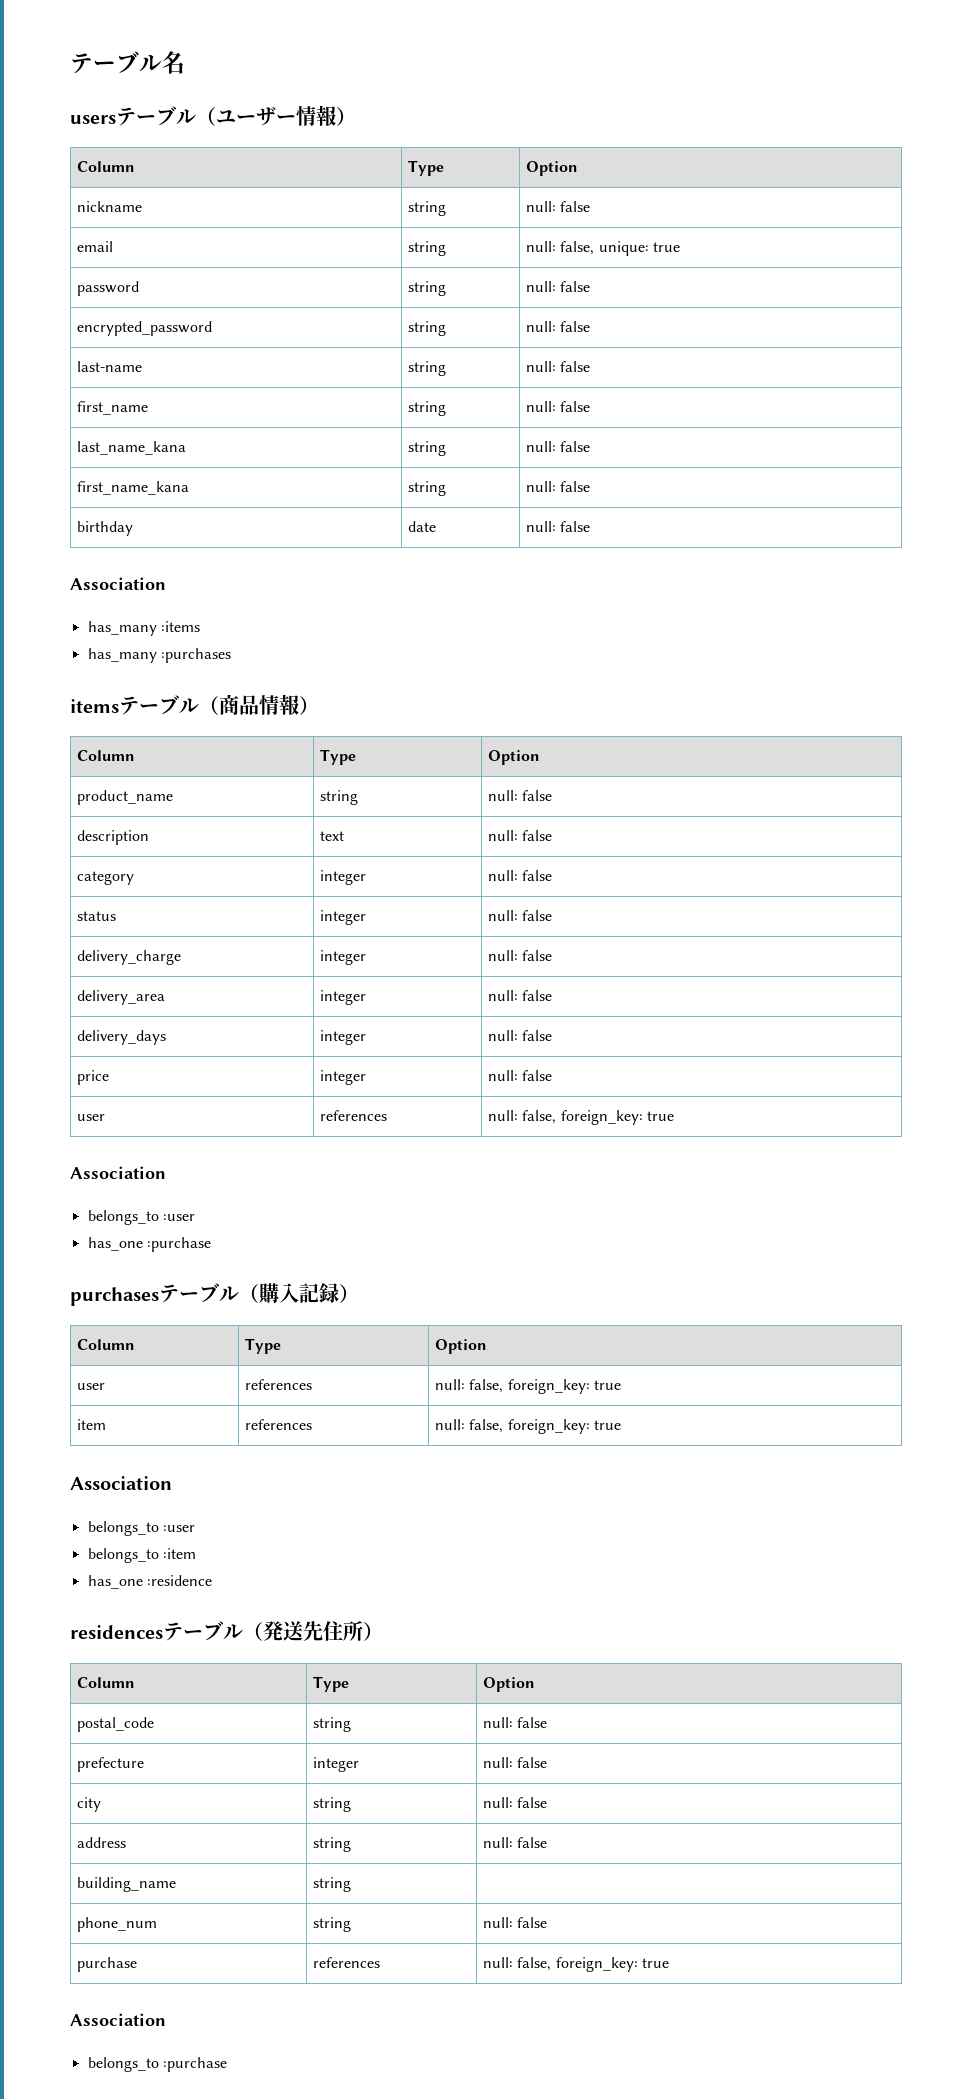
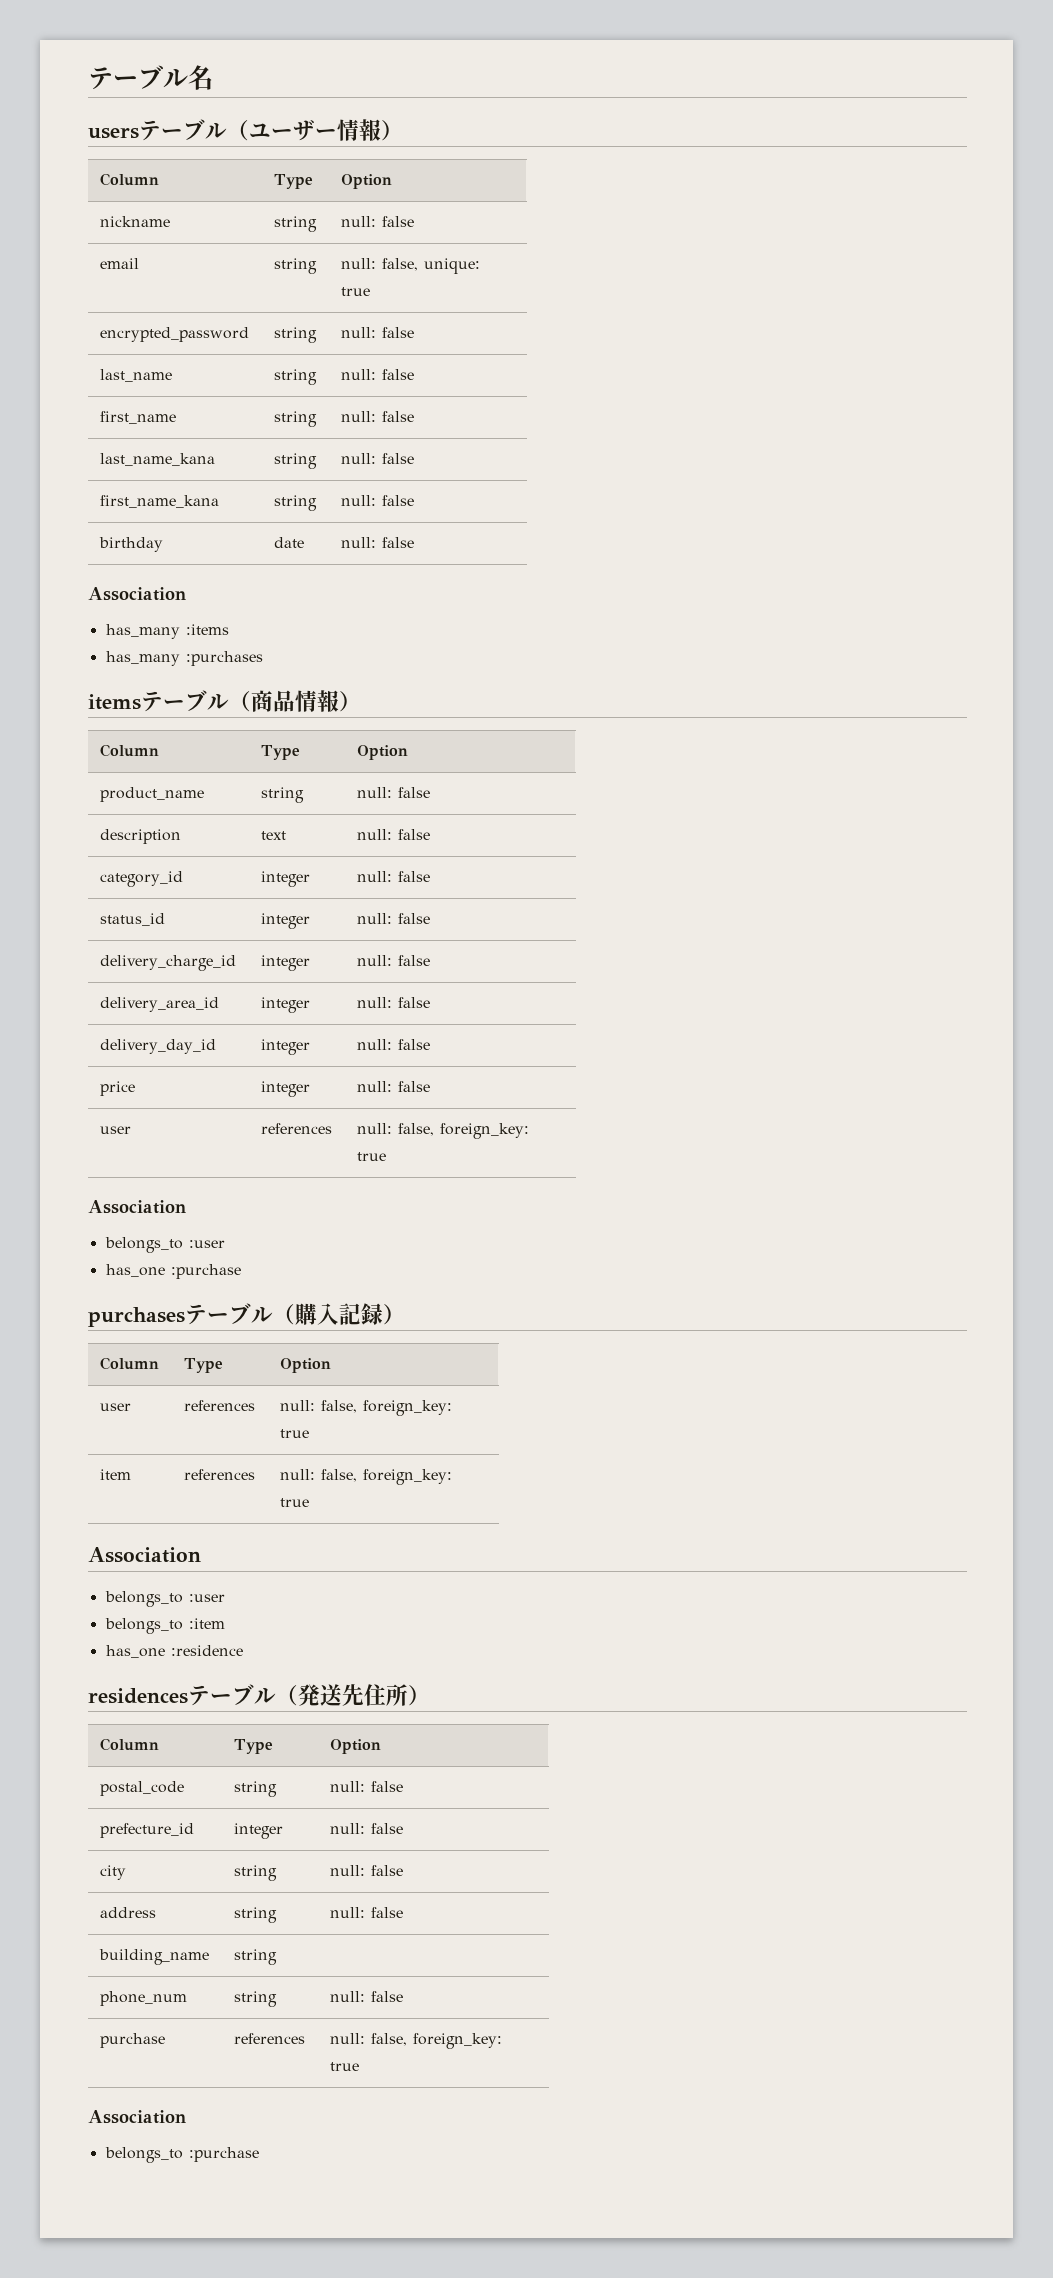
- password | string | null: false
- last-name | string | null: false
+ last_name | string | null: false
- category | integer | null: false
- status | integer | null: false
- delivery_charge | integer | null: false
- delivery_area | integer | null: false
- delivery_days | integer | null: false
+ category_id | integer | null: false
+ status_id | integer | null: false
+ delivery_charge_id | integer | null: false
+ delivery_area_id | integer | null: false
+ delivery_day_id | integer | null: false
- prefecture | integer | null: false
+ prefecture_id | integer | null: false

